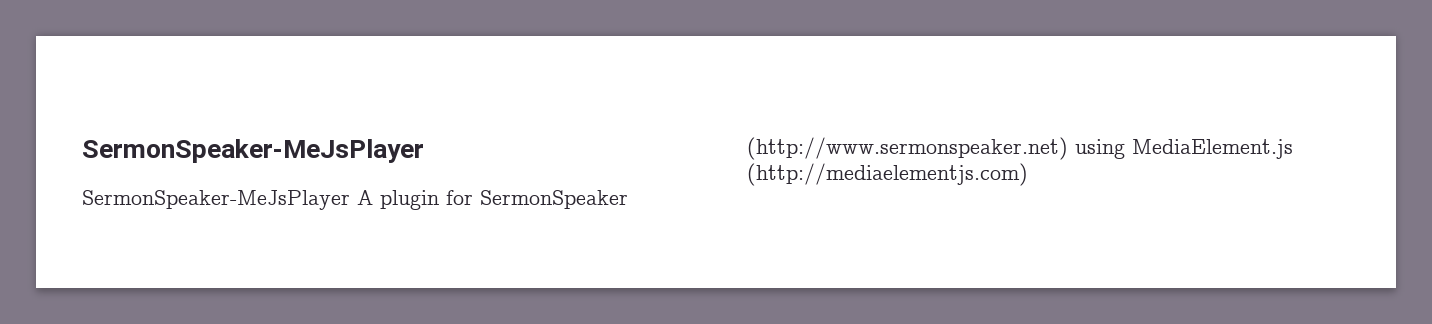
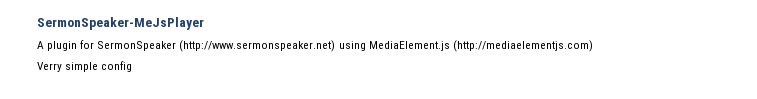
- SermonSpeaker-MeJsPlayer A plugin for SermonSpeaker (http://www.sermonspeaker.net) using MediaElement.js (http://mediaelementjs.com)
+ A plugin for SermonSpeaker (http://www.sermonspeaker.net) using MediaElement.js (http://mediaelementjs.com)
+ Verry simple config

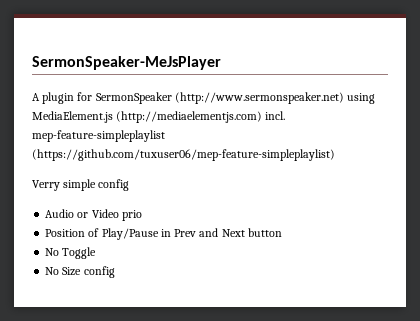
- A plugin for SermonSpeaker (http://www.sermonspeaker.net) using MediaElement.js (http://mediaelementjs.com)
+ A plugin for SermonSpeaker (http://www.sermonspeaker.net) using MediaElement.js (http://mediaelementjs.com) incl. mep-feature-simpleplaylist (https://github.com/tuxuser06/mep-feature-simpleplaylist)
+ Audio or Video prio
+ Position of Play/Pause in Prev and Next button
+ No Toggle
+ No Size config

